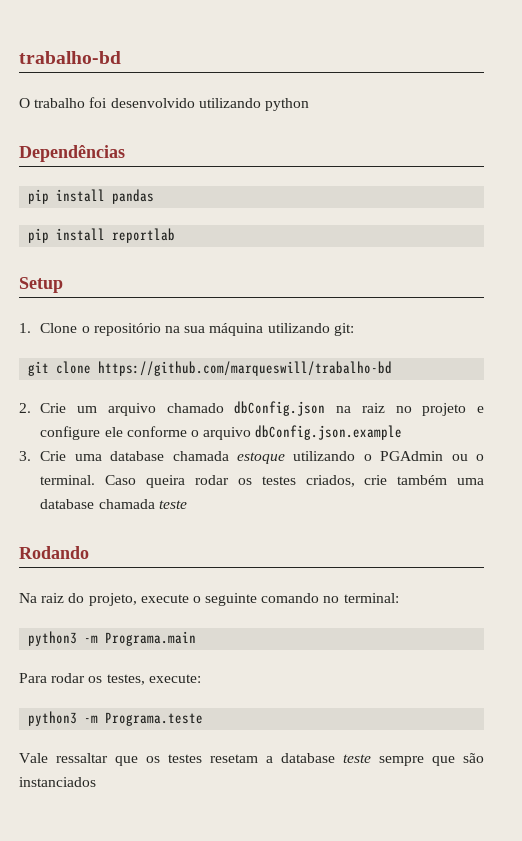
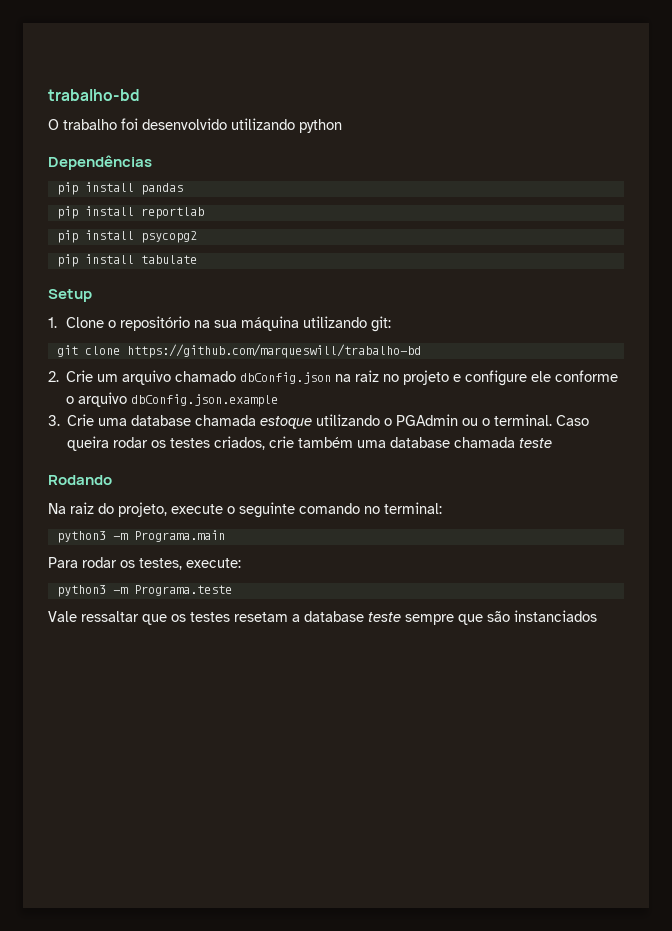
+ pip install psycopg2
+ pip install tabulate

